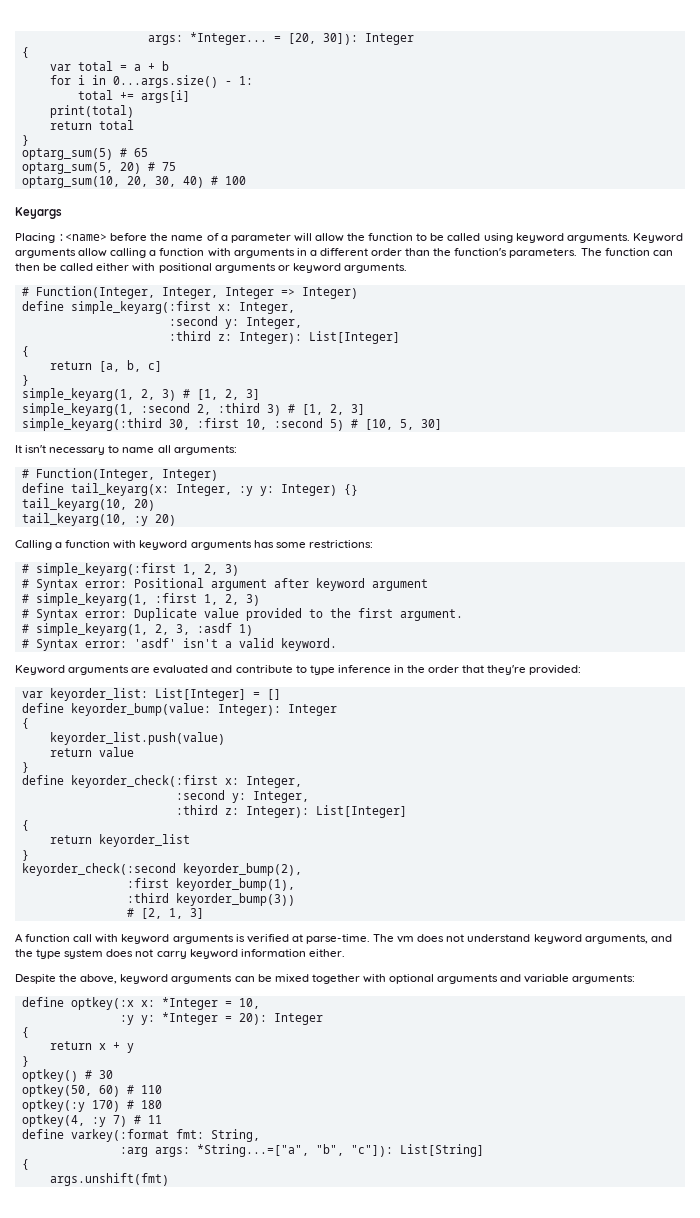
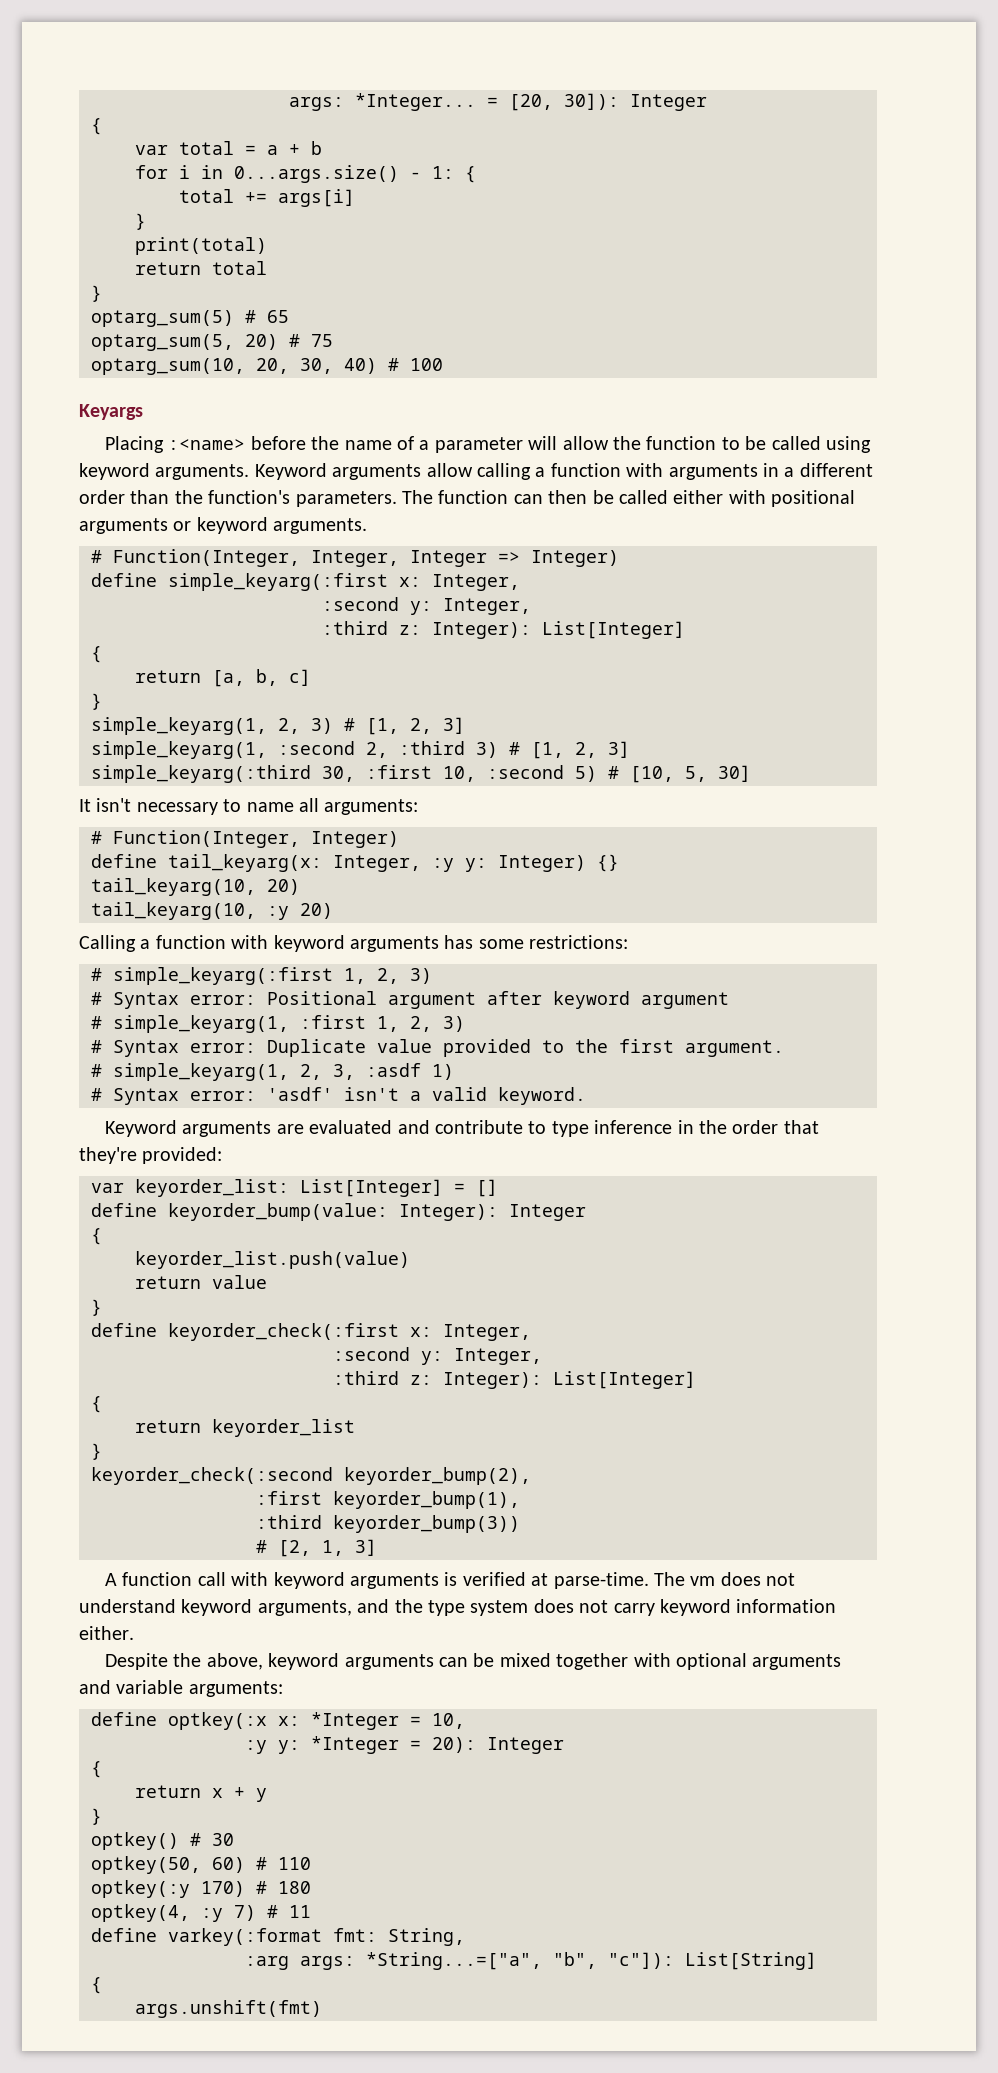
- for i in 0...args.size() - 1:
+ for i in 0...args.size() - 1: {
  total += args[i]
+ }

